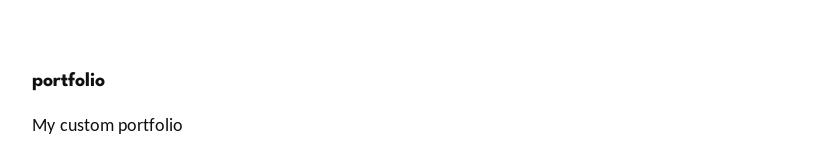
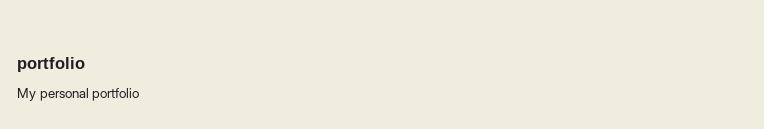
- My custom portfolio
+ My personal portfolio

